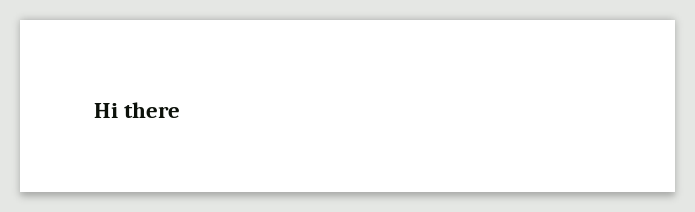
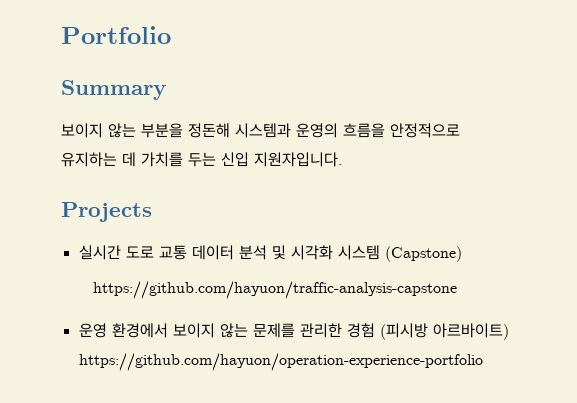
- Hi there
+ Portfolio
+ Summary
+ 보이지 않는 부분을 정돈해 시스템과 운영의 흐름을 안정적으로 유지하는 데 가치를 두는 신입 지원자입니다.
+ Projects
+ 실시간 도로 교통 데이터 분석 및 시각화 시스템 (Capstone)
+ https://github.com/hayuon/traffic-analysis-capstone
+ 운영 환경에서 보이지 않는 문제를 관리한 경험 (피시방 아르바이트) https://github.com/hayuon/operation-experience-portfolio

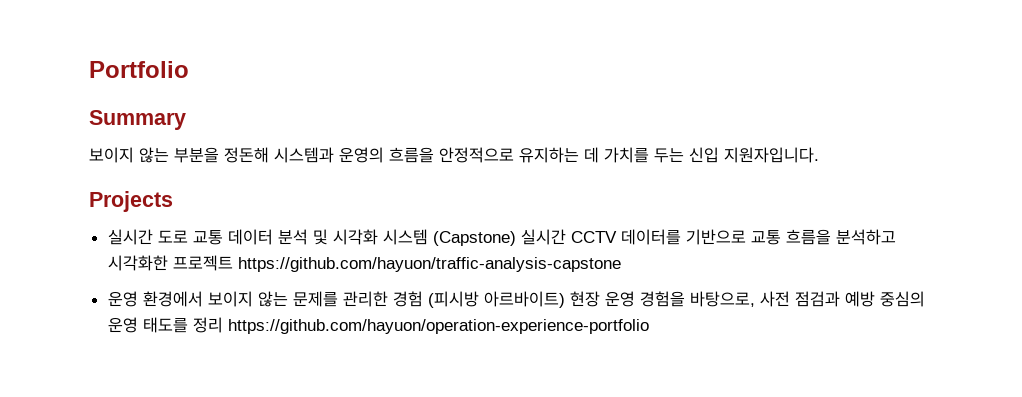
- 실시간 도로 교통 데이터 분석 및 시각화 시스템 (Capstone)
- https://github.com/hayuon/traffic-analysis-capstone
+ 실시간 도로 교통 데이터 분석 및 시각화 시스템 (Capstone) 실시간 CCTV 데이터를 기반으로 교통 흐름을 분석하고 시각화한 프로젝트 https://github.com/hayuon/traffic-analysis-capstone
- 운영 환경에서 보이지 않는 문제를 관리한 경험 (피시방 아르바이트) https://github.com/hayuon/operation-experience-portfolio
+ 운영 환경에서 보이지 않는 문제를 관리한 경험 (피시방 아르바이트) 현장 운영 경험을 바탕으로, 사전 점검과 예방 중심의 운영 태도를 정리 https://github.com/hayuon/operation-experience-portfolio

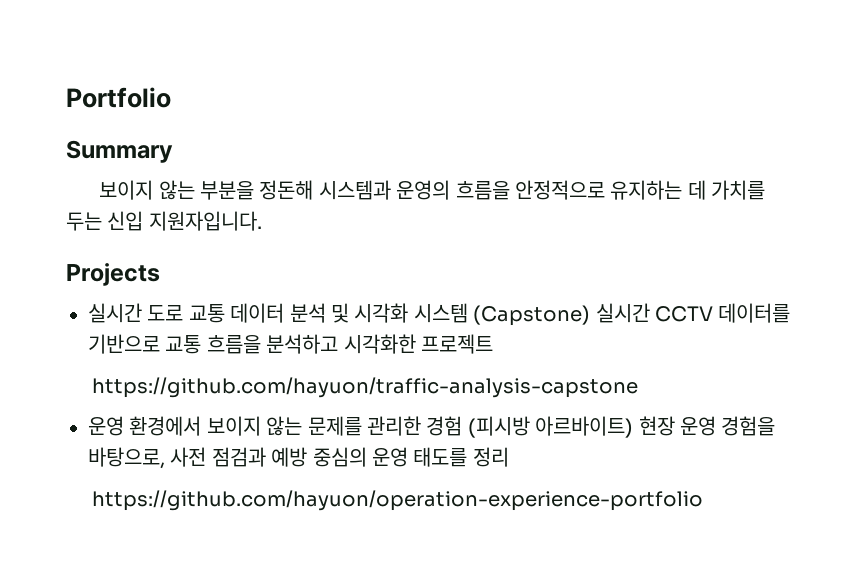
- 실시간 도로 교통 데이터 분석 및 시각화 시스템 (Capstone) 실시간 CCTV 데이터를 기반으로 교통 흐름을 분석하고 시각화한 프로젝트 https://github.com/hayuon/traffic-analysis-capstone
+ 실시간 도로 교통 데이터 분석 및 시각화 시스템 (Capstone) 실시간 CCTV 데이터를 기반으로 교통 흐름을 분석하고 시각화한 프로젝트
+ https://github.com/hayuon/traffic-analysis-capstone
- 운영 환경에서 보이지 않는 문제를 관리한 경험 (피시방 아르바이트) 현장 운영 경험을 바탕으로, 사전 점검과 예방 중심의 운영 태도를 정리 https://github.com/hayuon/operation-experience-portfolio
+ 운영 환경에서 보이지 않는 문제를 관리한 경험 (피시방 아르바이트) 현장 운영 경험을 바탕으로, 사전 점검과 예방 중심의 운영 태도를 정리
+ https://github.com/hayuon/operation-experience-portfolio

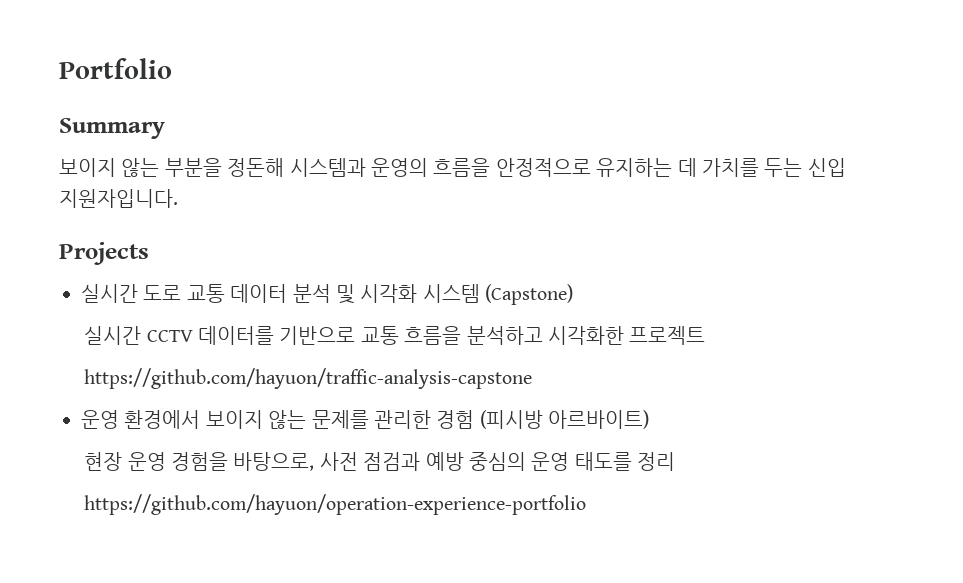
- 실시간 도로 교통 데이터 분석 및 시각화 시스템 (Capstone) 실시간 CCTV 데이터를 기반으로 교통 흐름을 분석하고 시각화한 프로젝트
+ 실시간 도로 교통 데이터 분석 및 시각화 시스템 (Capstone)
+ 실시간 CCTV 데이터를 기반으로 교통 흐름을 분석하고 시각화한 프로젝트
- 운영 환경에서 보이지 않는 문제를 관리한 경험 (피시방 아르바이트) 현장 운영 경험을 바탕으로, 사전 점검과 예방 중심의 운영 태도를 정리
+ 운영 환경에서 보이지 않는 문제를 관리한 경험 (피시방 아르바이트)
+ 현장 운영 경험을 바탕으로, 사전 점검과 예방 중심의 운영 태도를 정리

